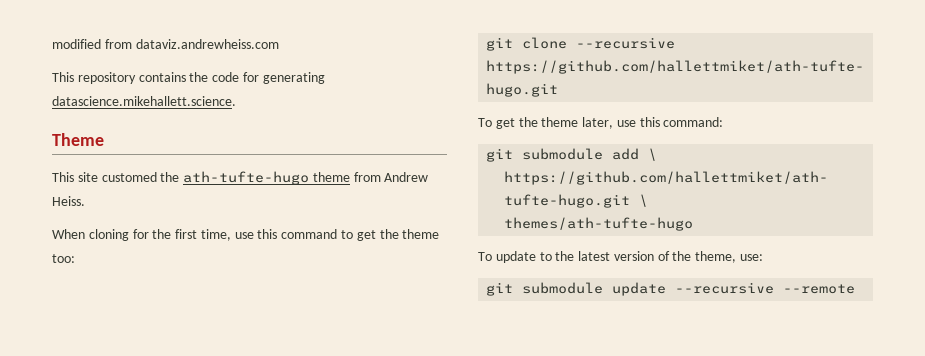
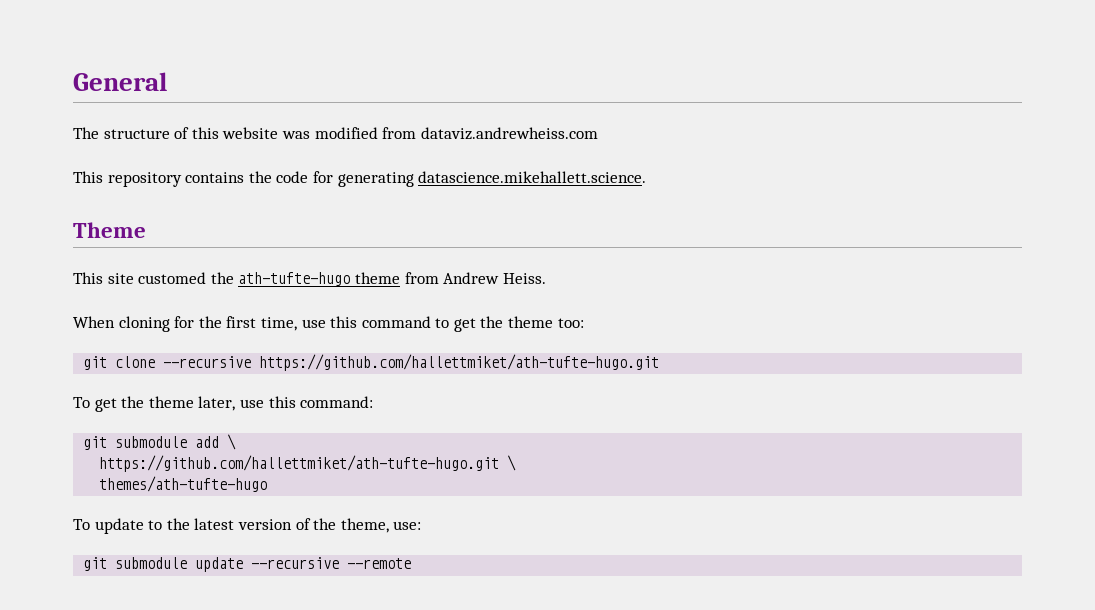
- modified from dataviz.andrewheiss.com
+ General
+ The structure of this website was modified from dataviz.andrewheiss.com

